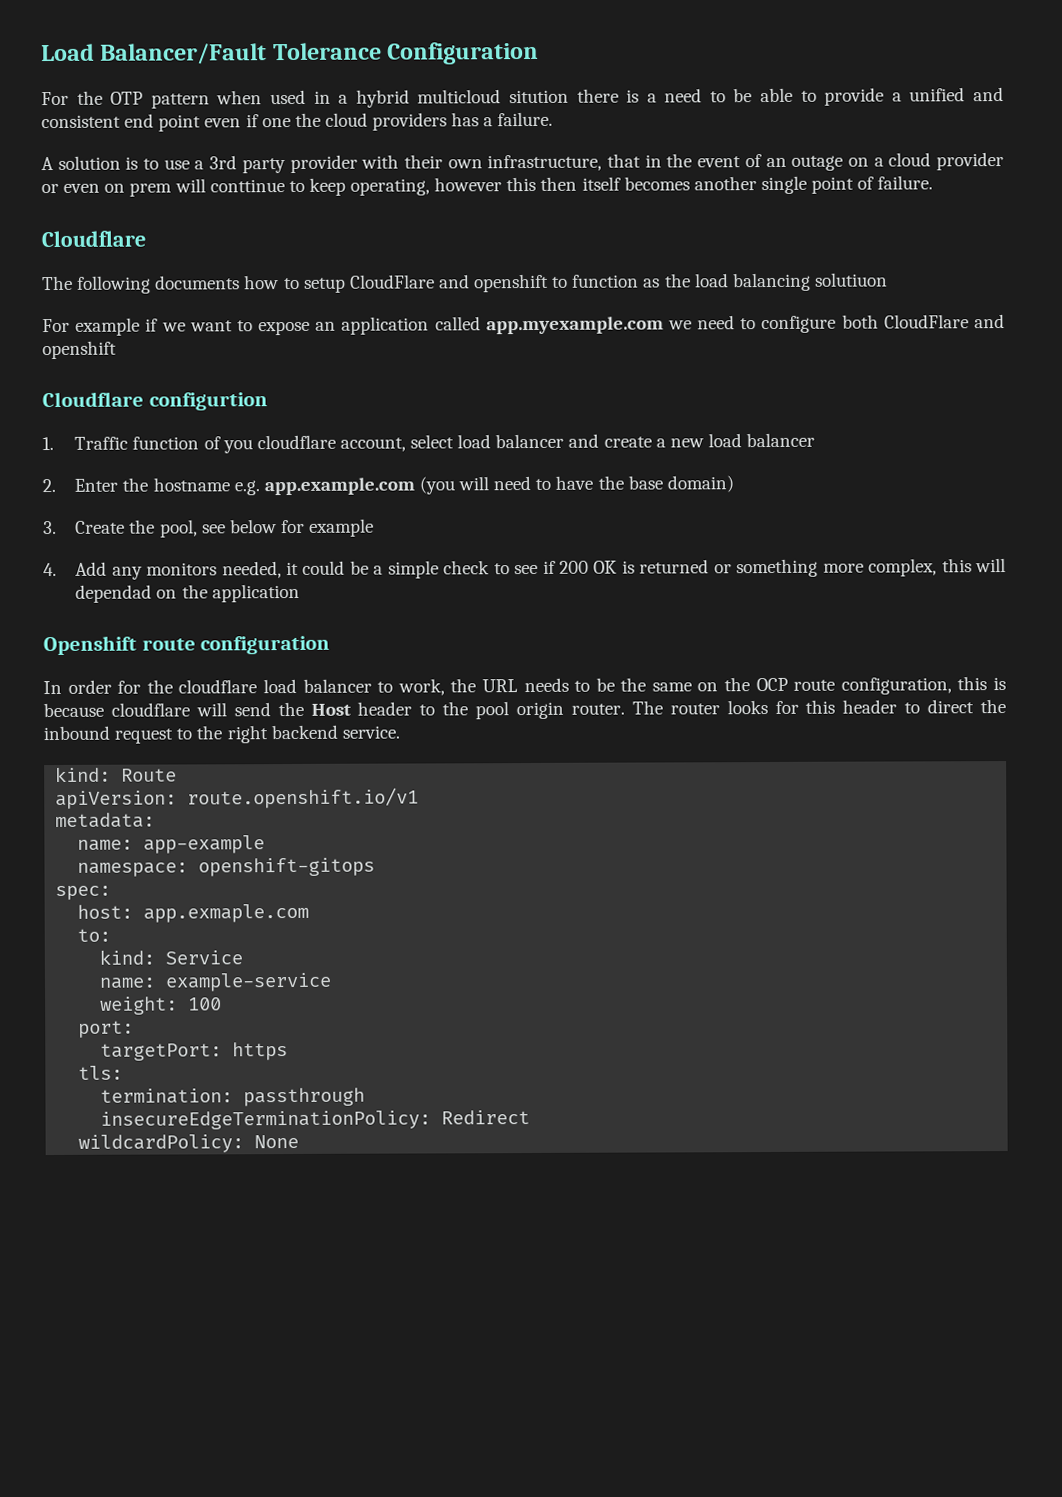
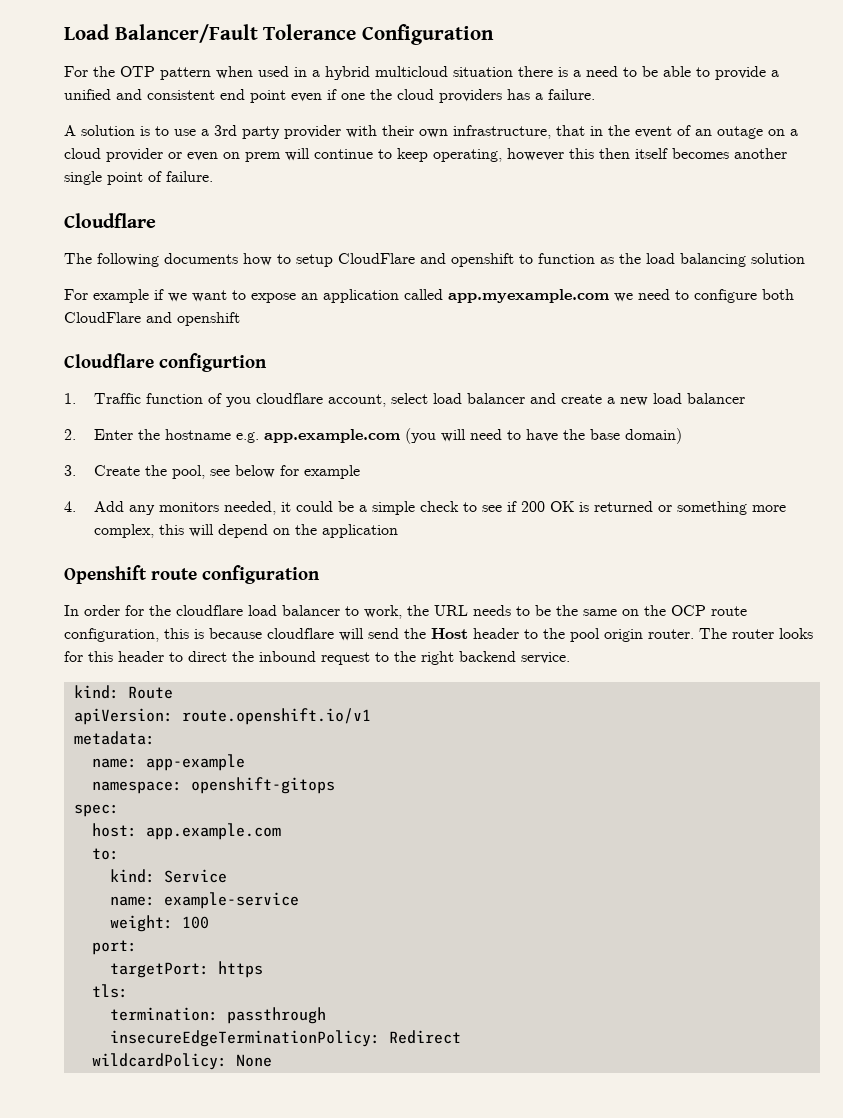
- For the OTP pattern when used in a hybrid multicloud sitution there is a need to be able to provide a unified and consistent end point even if one the cloud providers has a failure.
+ For the OTP pattern when used in a hybrid multicloud situation there is a need to be able to provide a unified and consistent end point even if one the cloud providers has a failure.
- A solution is to use a 3rd party provider with their own infrastructure, that in the event of an outage on a cloud provider or even on prem will conttinue to keep operating, however this then itself becomes another single point of failure.
+ A solution is to use a 3rd party provider with their own infrastructure, that in the event of an outage on a cloud provider or even on prem will continue to keep operating, however this then itself becomes another single point of failure.
- The following documents how to setup CloudFlare and openshift to function as the load balancing solutiuon
+ The following documents how to setup CloudFlare and openshift to function as the load balancing solution
- 4. Add any monitors needed, it could be a simple check to see if 200 OK is returned or something more complex, this will dependad on the application
+ 4. Add any monitors needed, it could be a simple check to see if 200 OK is returned or something more complex, this will depend on the application
- host: app.exmaple.com
+ host: app.example.com

